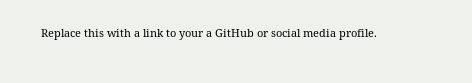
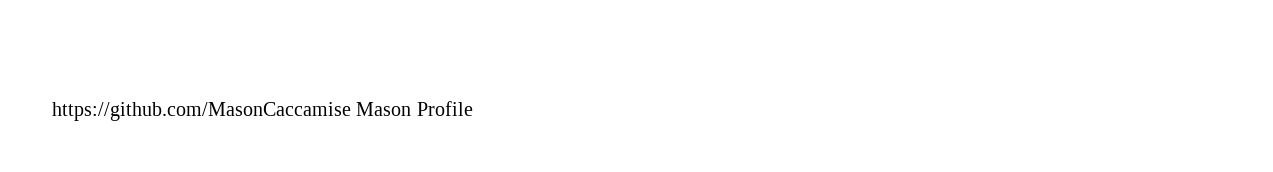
- Replace this with a link to your a GitHub or social media profile.
+ https://github.com/MasonCaccamise Mason Profile

